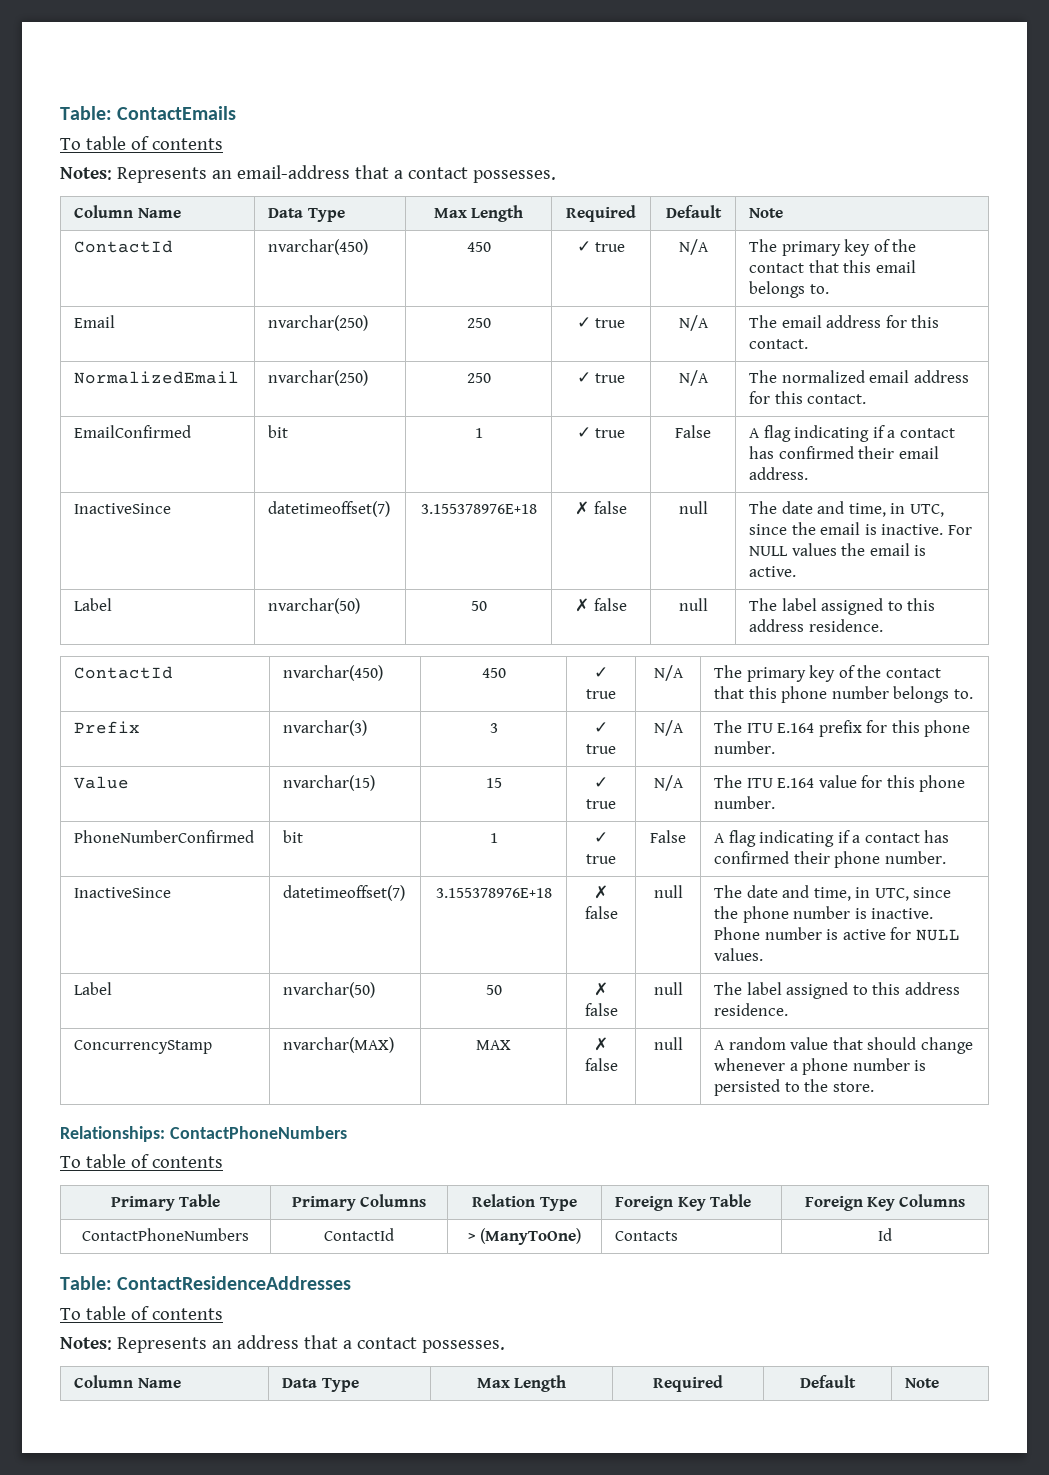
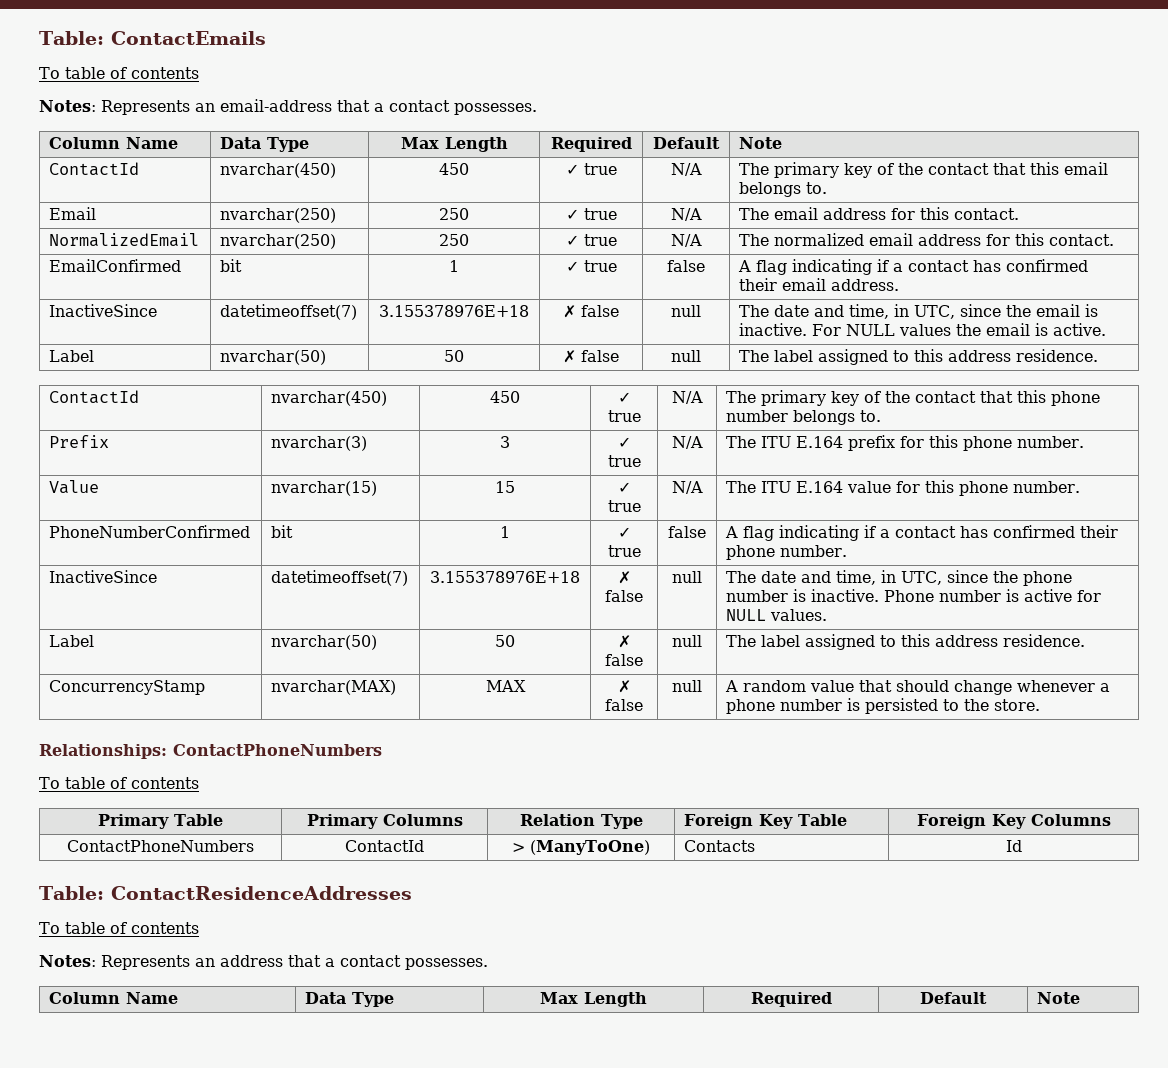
- EmailConfirmed | bit | 1 | ✓ true | False | A flag indicating if a contact has confirmed their email address.
+ EmailConfirmed | bit | 1 | ✓ true | false | A flag indicating if a contact has confirmed their email address.
- PhoneNumberConfirmed | bit | 1 | ✓ true | False | A flag indicating if a contact has confirmed their phone number.
+ PhoneNumberConfirmed | bit | 1 | ✓ true | false | A flag indicating if a contact has confirmed their phone number.

